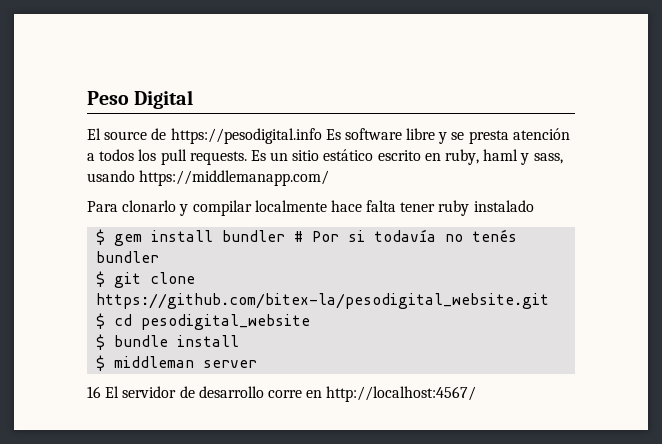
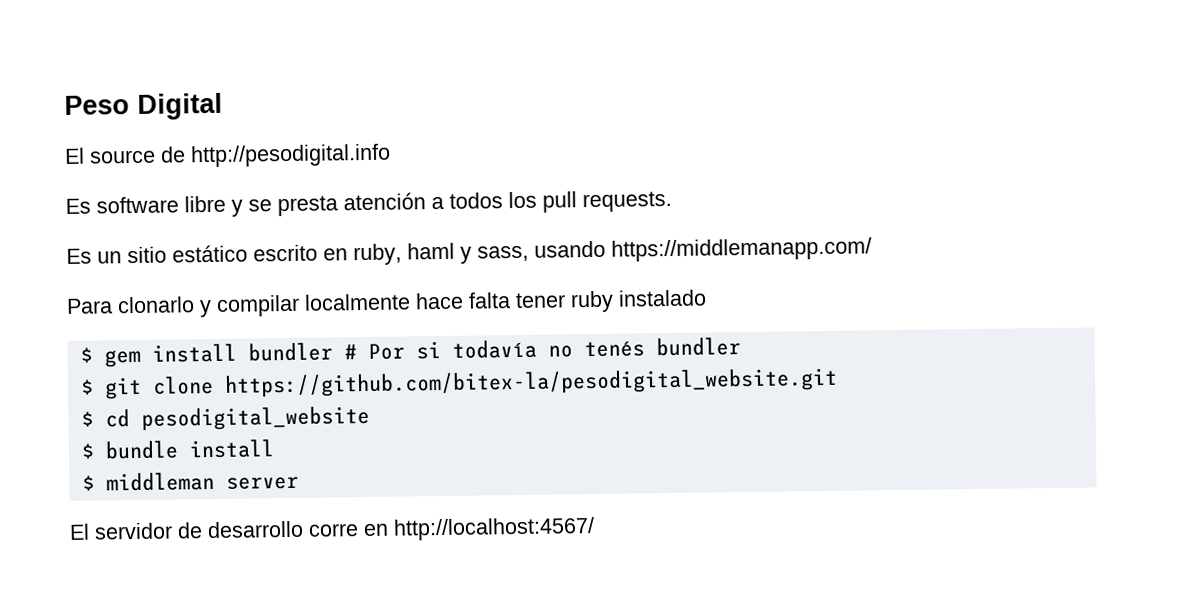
- El source de https://pesodigital.info Es software libre y se presta atención a todos los pull requests. Es un sitio estático escrito en ruby, haml y sass, usando https://middlemanapp.com/
+ El source de http://pesodigital.info
+ Es software libre y se presta atención a todos los pull requests.
+ Es un sitio estático escrito en ruby, haml y sass, usando https://middlemanapp.com/
- 16 El servidor de desarrollo corre en http://localhost:4567/
+ El servidor de desarrollo corre en http://localhost:4567/

